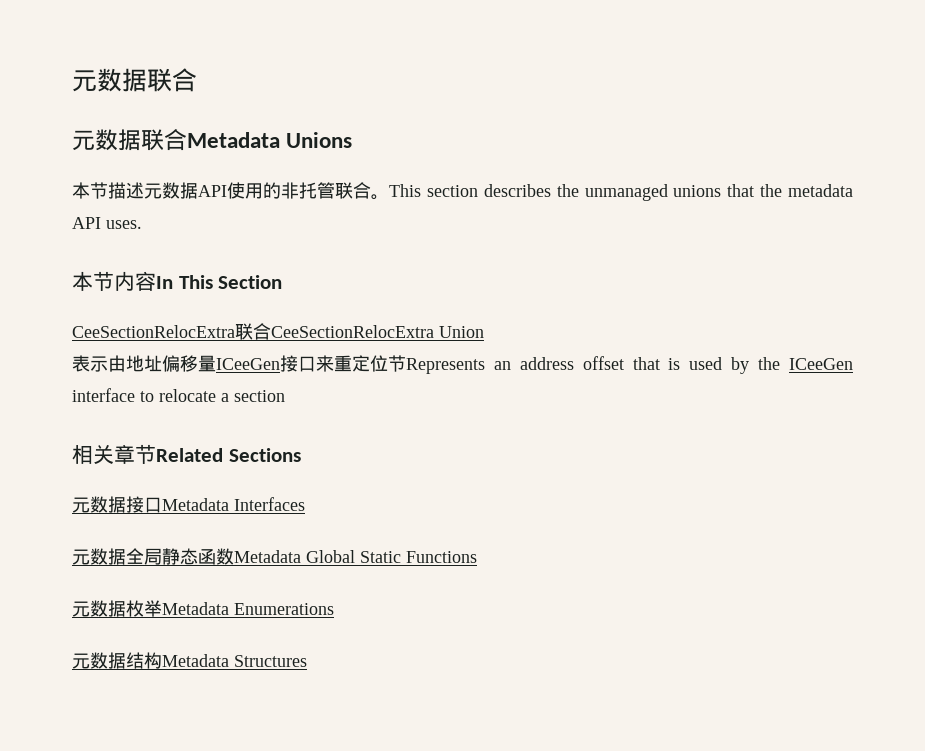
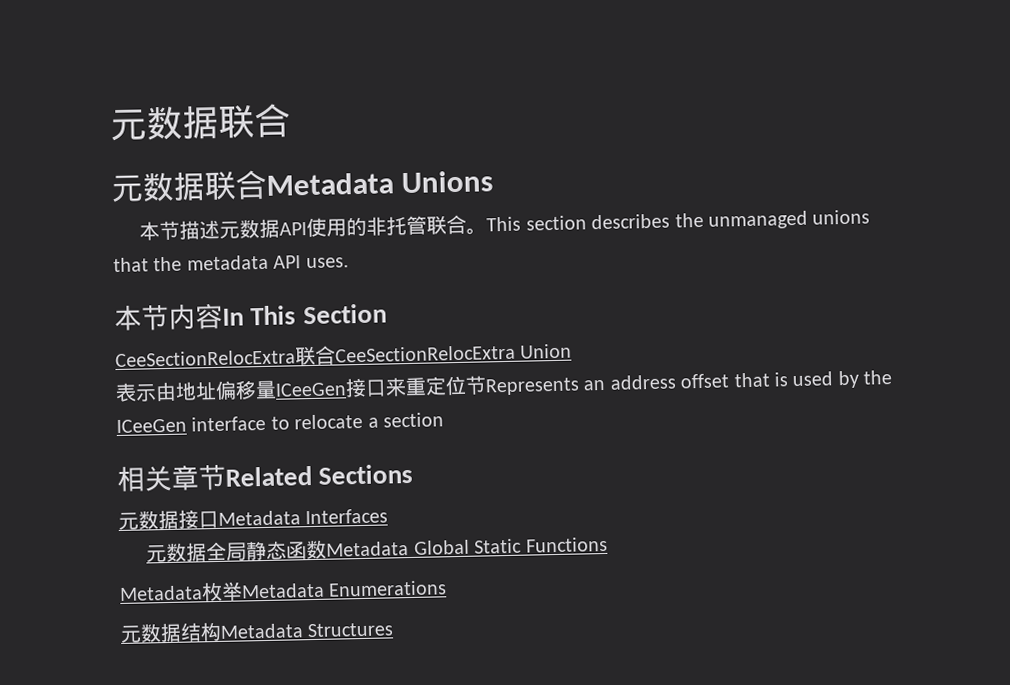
- 元数据枚举Metadata Enumerations
+ Metadata枚举Metadata Enumerations

